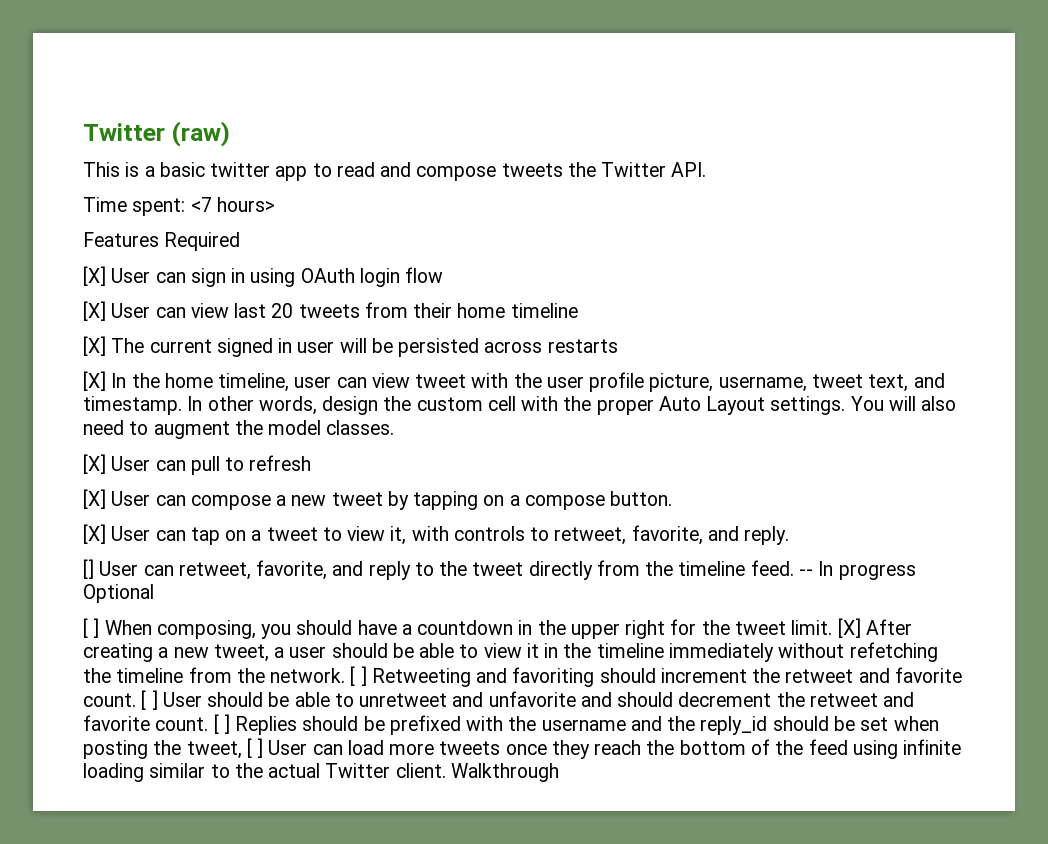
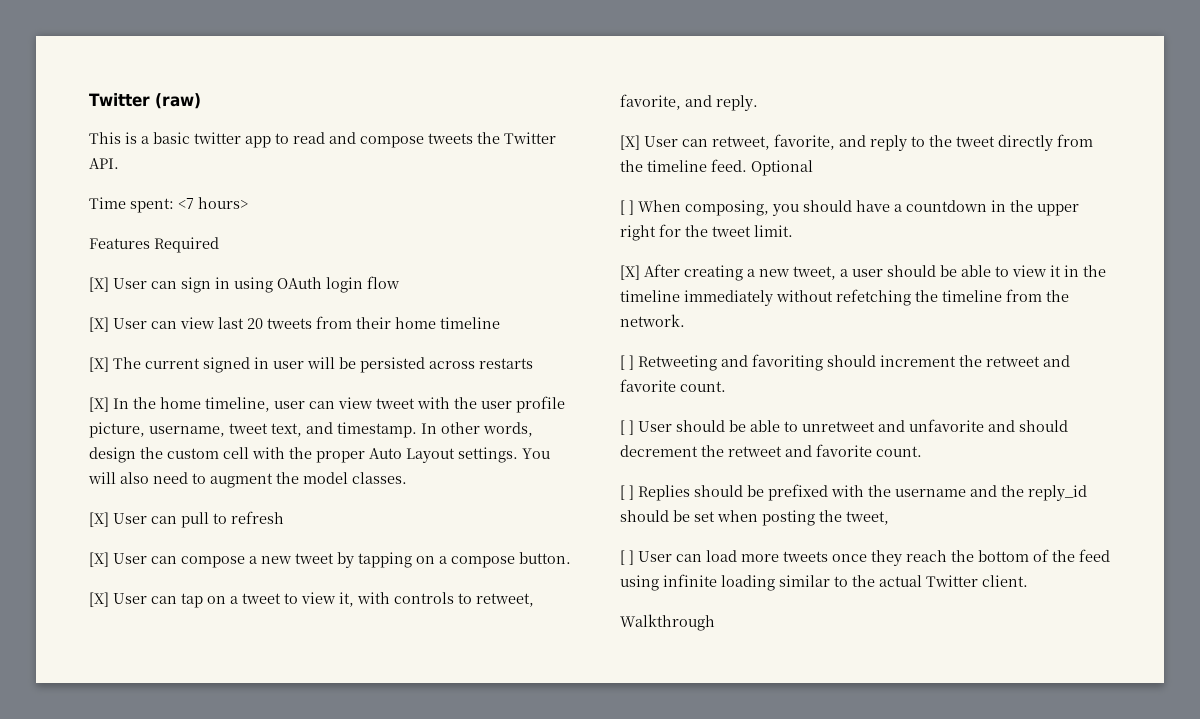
- [] User can retweet, favorite, and reply to the tweet directly from the timeline feed.
+ [X] User can retweet, favorite, and reply to the tweet directly from the timeline feed.
- -- In progress Optional
+ Optional
- [ ] When composing, you should have a countdown in the upper right for the tweet limit. [X] After creating a new tweet, a user should be able to view it in the timeline immediately without refetching the timeline from the network. [ ] Retweeting and favoriting should increment the retweet and favorite count. [ ] User should be able to unretweet and unfavorite and should decrement the retweet and favorite count. [ ] Replies should be prefixed with the username and the reply_id should be set when posting the tweet, [ ] User can load more tweets once they reach the bottom of the feed using infinite loading similar to the actual Twitter client. Walkthrough
+ [ ] When composing, you should have a countdown in the upper right for the tweet limit.
+ [X] After creating a new tweet, a user should be able to view it in the timeline immediately without refetching the timeline from the network.
+ [ ] Retweeting and favoriting should increment the retweet and favorite count.
+ [ ] User should be able to unretweet and unfavorite and should decrement the retweet and favorite count.
+ [ ] Replies should be prefixed with the username and the reply_id should be set when posting the tweet,
+ [ ] User can load more tweets once they reach the bottom of the feed using infinite loading similar to the actual Twitter client.
+ Walkthrough

